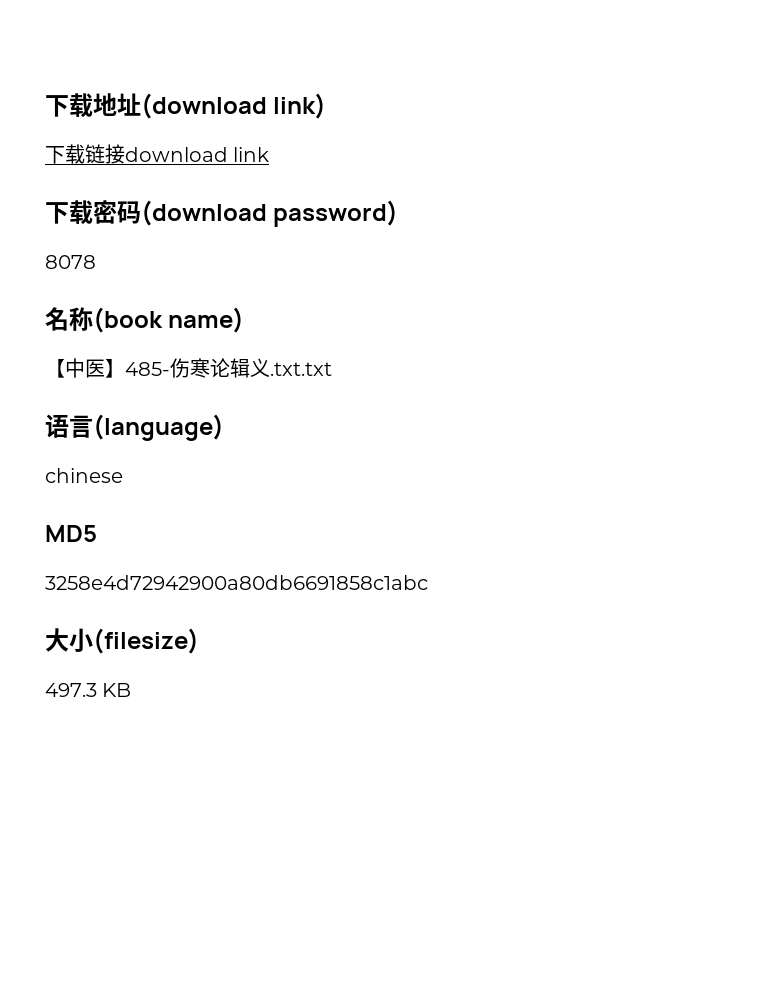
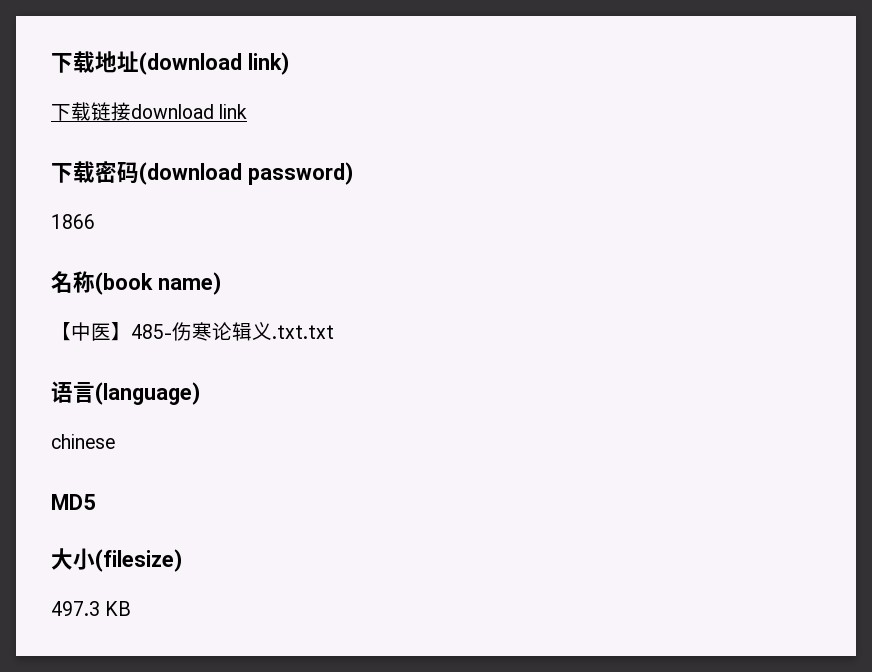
- 8078
+ 1866
- 3258e4d72942900a80db6691858c1abc

